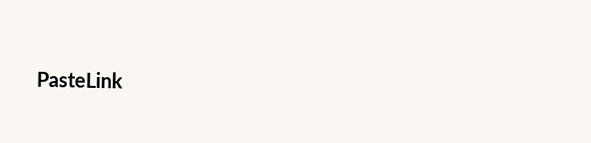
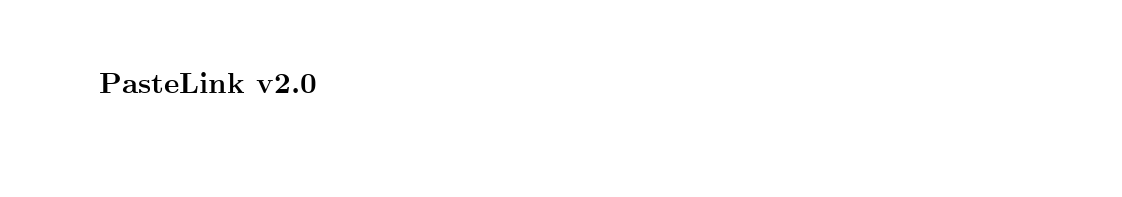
- PasteLink
+ PasteLink v2.0

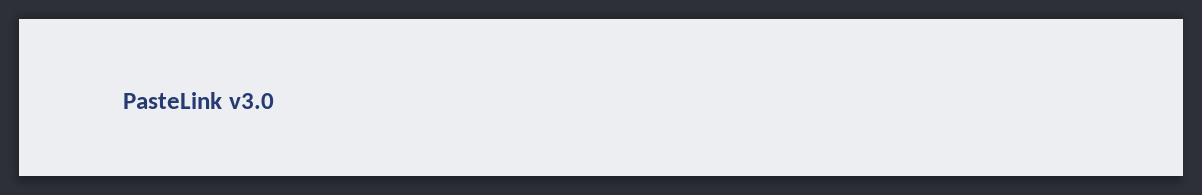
- PasteLink v2.0
+ PasteLink v3.0

